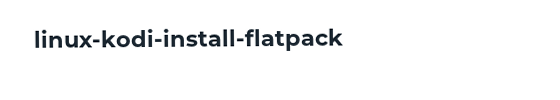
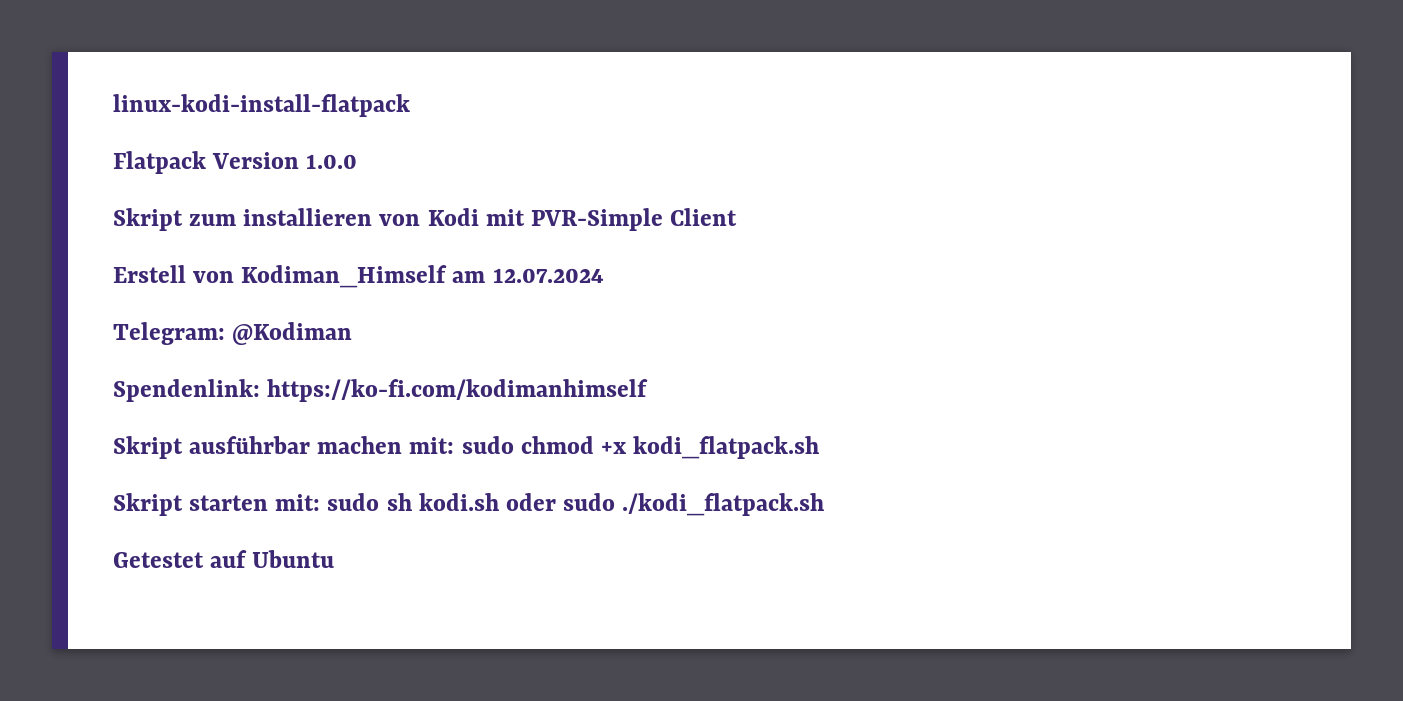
+ Flatpack Version 1.0.0
+ Skript zum installieren von Kodi mit PVR-Simple Client
+ Erstell von Kodiman_Himself am 12.07.2024
+ Telegram: @Kodiman
+ Spendenlink: https://ko-fi.com/kodimanhimself
+ Skript ausführbar machen mit: sudo chmod +x kodi_flatpack.sh
+ Skript starten mit: sudo sh kodi.sh oder sudo ./kodi_flatpack.sh
+ Getestet auf Ubuntu

